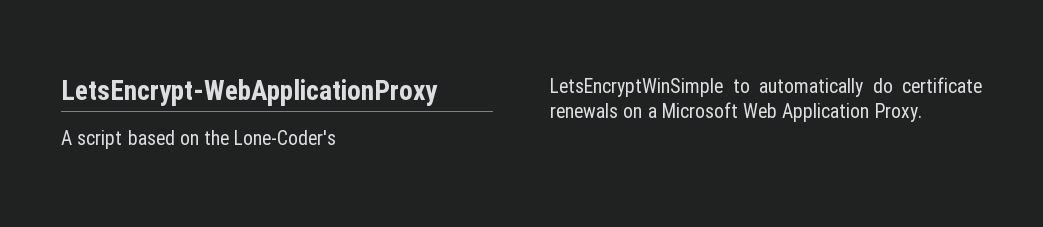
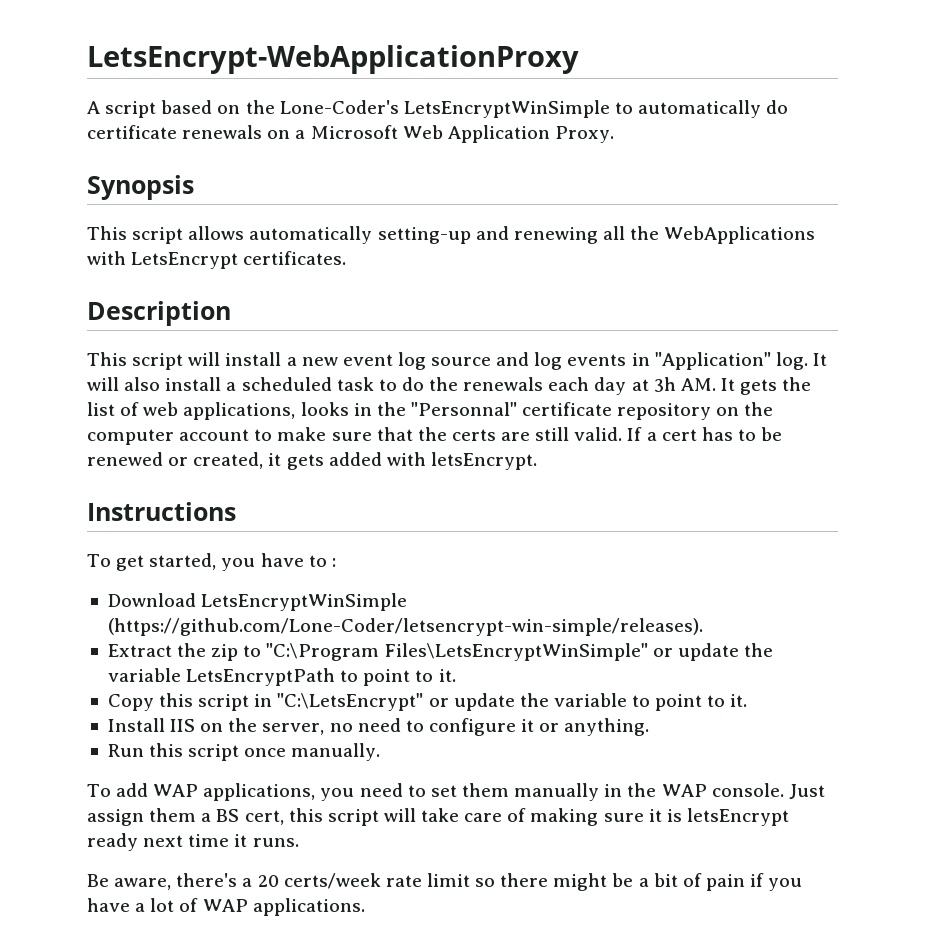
+ Synopsis
+ This script allows automatically setting-up and renewing all the WebApplications with LetsEncrypt certificates.
+ Description
+ This script will install a new event log source and log events in "Application" log. It will also install a scheduled task to do the renewals each day at 3h AM. It gets the list of web applications, looks in the "Personnal" certificate repository on the computer account to make sure that the certs are still valid. If a cert has to be renewed or created, it gets added with letsEncrypt.
+ Instructions
+ To get started, you have to :
+ Download LetsEncryptWinSimple (https://github.com/Lone-Coder/letsencrypt-win-simple/releases).
+ Extract the zip to "C:\Program Files\LetsEncryptWinSimple" or update the variable LetsEncryptPath to point to it.
+ Copy this script in "C:\LetsEncrypt" or update the variable to point to it.
+ Install IIS on the server, no need to configure it or anything.
+ Run this script once manually.
+ To add WAP applications, you need to set them manually in the WAP console. Just assign them a BS cert, this script will take care of making sure it is letsEncrypt ready next time it runs.
+ Be aware, there's a 20 certs/week rate limit so there might be a bit of pain if you have a lot of WAP applications.

